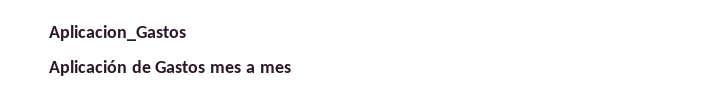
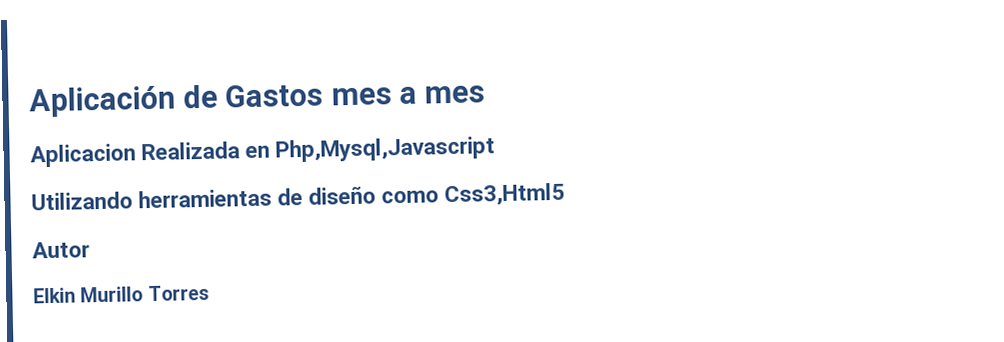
- Aplicacion_Gastos
+ Aplicacion Realizada en Php,Mysql,Javascript
+ Utilizando herramientas de diseño como Css3,Html5
+ Autor
+ Elkin Murillo Torres

